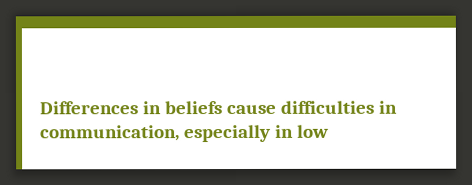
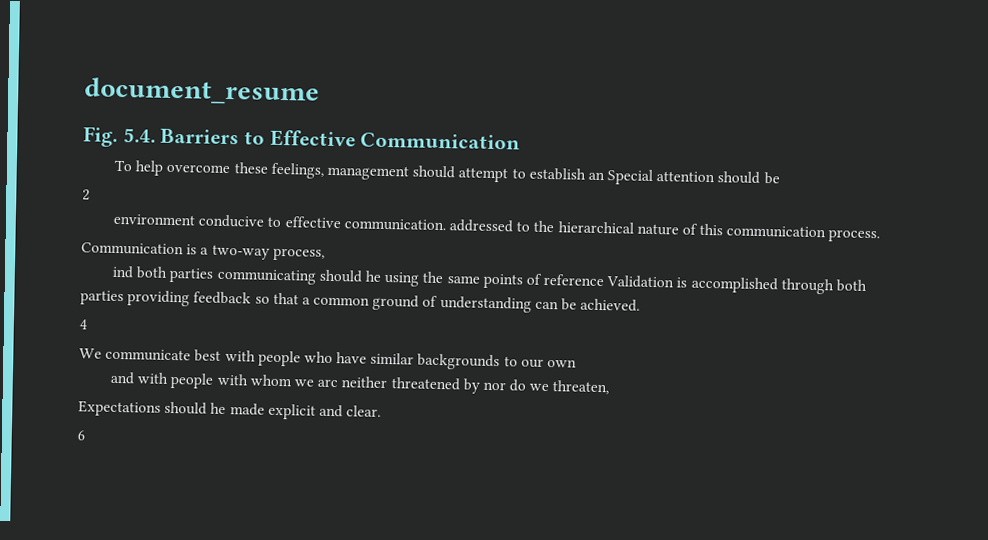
- Differences in beliefs cause difficulties in communication, especially in low
+ document_resume
+ Fig. 5.4. Barriers to Effective Communication
+ To help overcome these feelings, management should attempt to establish an Special attention should be
+ 2
+ environment conducive to effective communication. addressed to the hierarchical nature of this communication process.
+ Communication is a two-way process,
+ ind both parties communicating should he using the same points of reference Validation is accomplished through both parties providing feedback so that a common ground of understanding can be achieved.
+ 4
+ We communicate best with people who have similar backgrounds to our own
+ and with people with whom we arc neither threatened by nor do we threaten,
+ Expectations should he made explicit and clear.
+ 6

